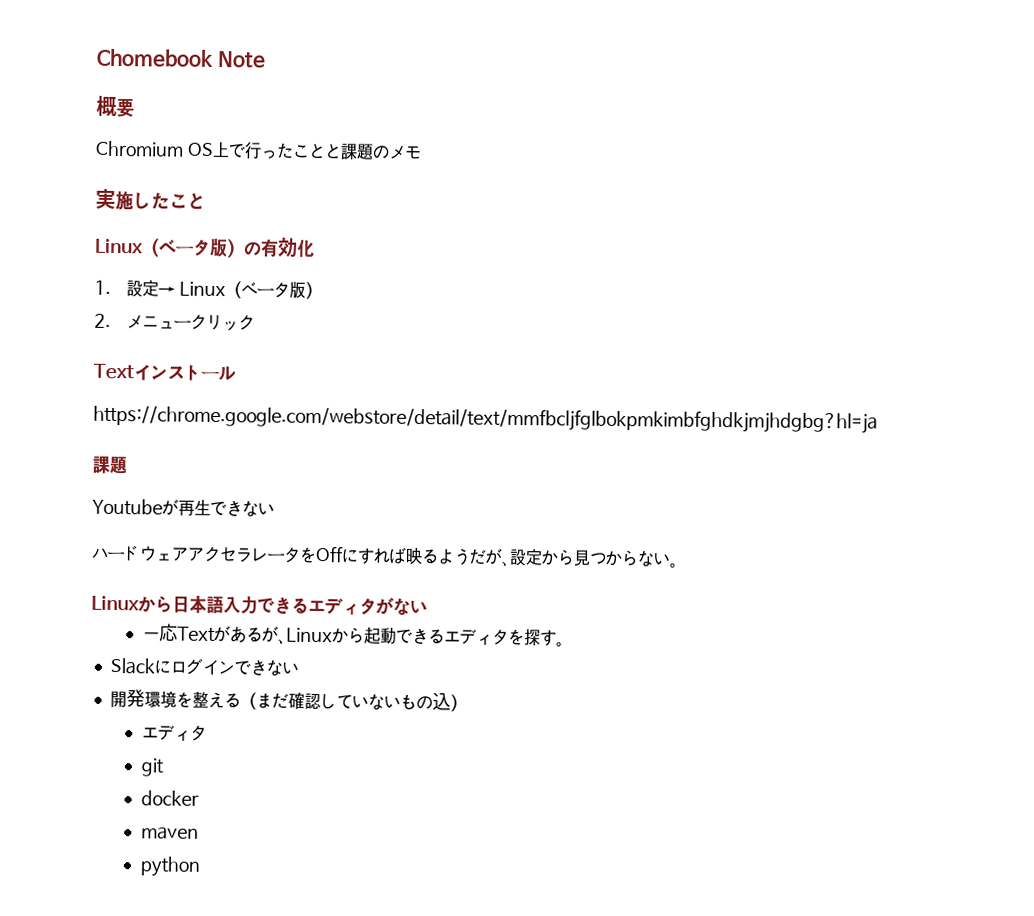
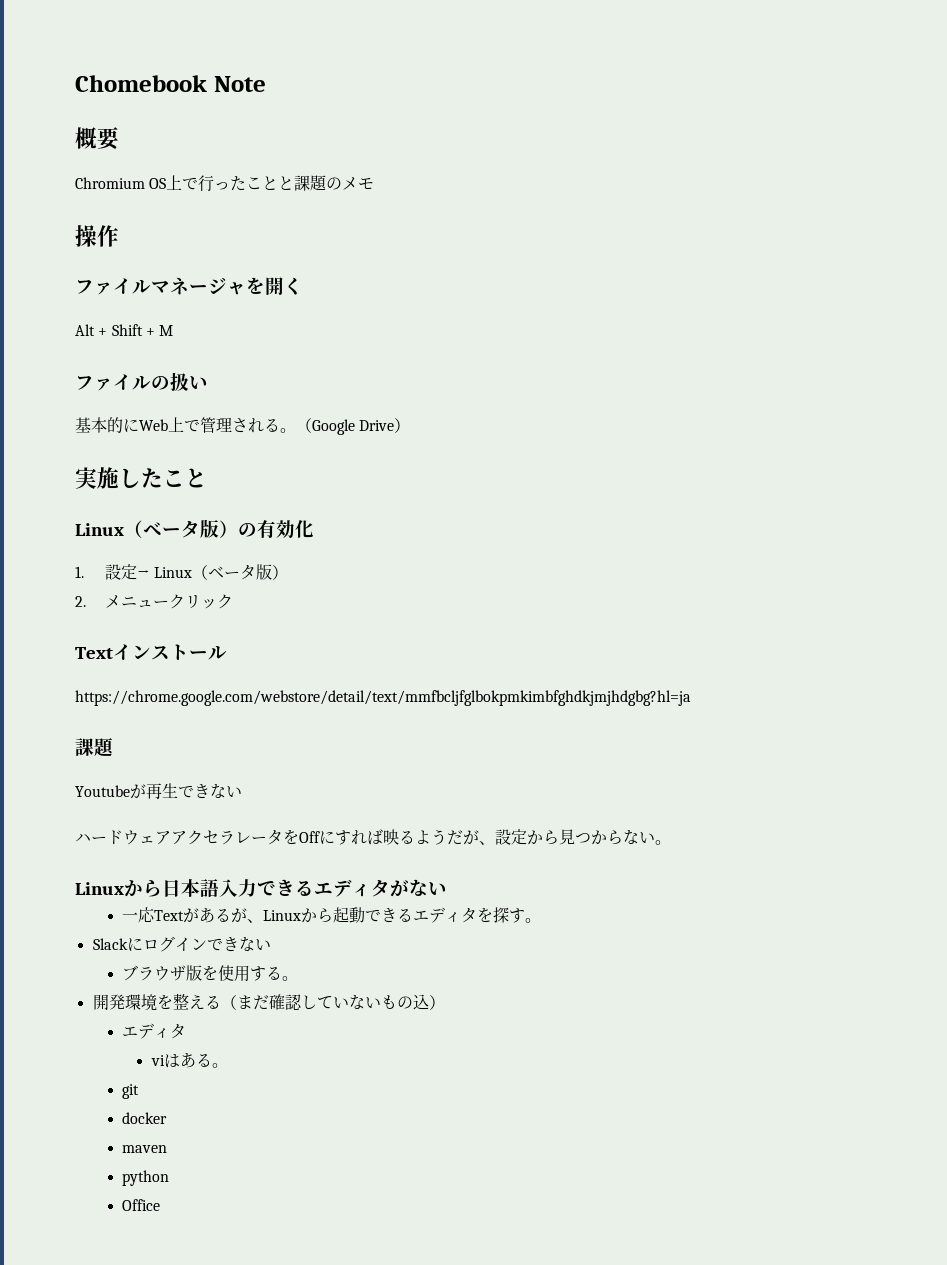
+ 操作
+ ファイルマネージャを開く
+ Alt + Shift + M
+ ファイルの扱い
+ 基本的にWeb上で管理される。（Google Drive）
+ ブラウザ版を使用する。
+ viはある。
+ Office

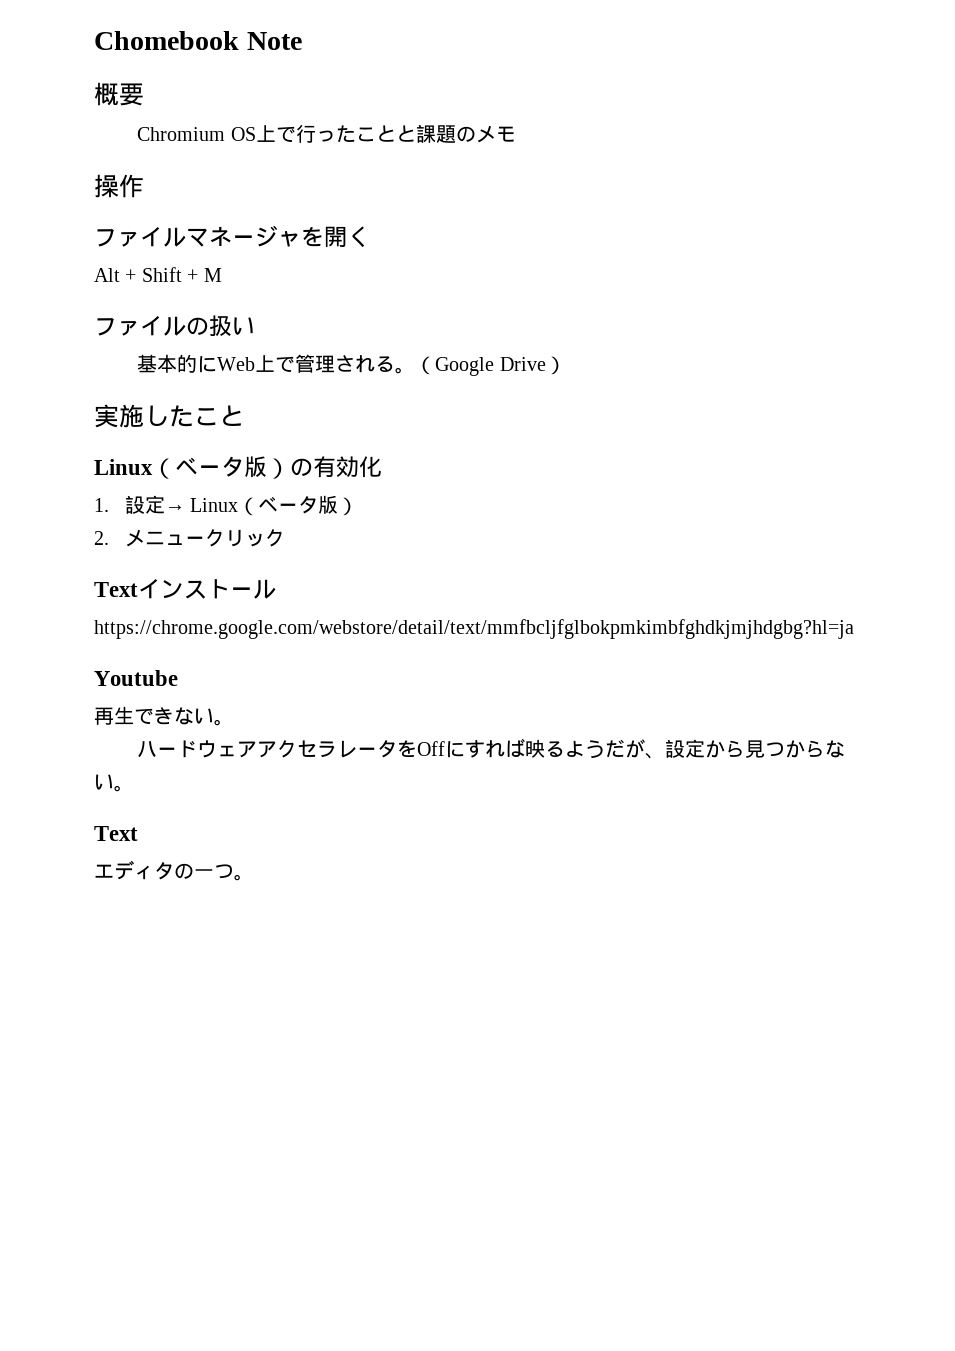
  https://chrome.google.com/webstore/detail/text/mmfbcljfglbokpmkimbfghdkjmjhdgbg?hl=ja
- 課題
- Youtubeが再生できない
+ Youtube
+ 再生できない。
  ハードウェアアクセラレータをOffにすれば映るようだが、設定から見つからない。
- Linuxから日本語入力できるエディタがない
- 一応Textがあるが、Linuxから起動できるエディタを探す。
- Slackにログインできない
- ブラウザ版を使用する。
- 開発環境を整える（まだ確認していないもの込）
- エディタ
- viはある。
- git
- docker
- maven
- python
- Office
+ Text
+ エディタの一つ。

